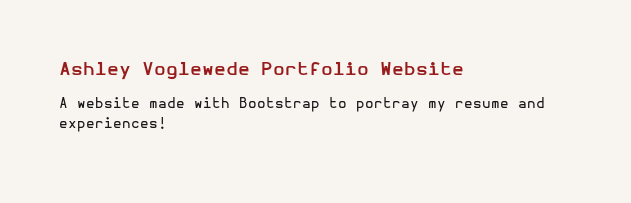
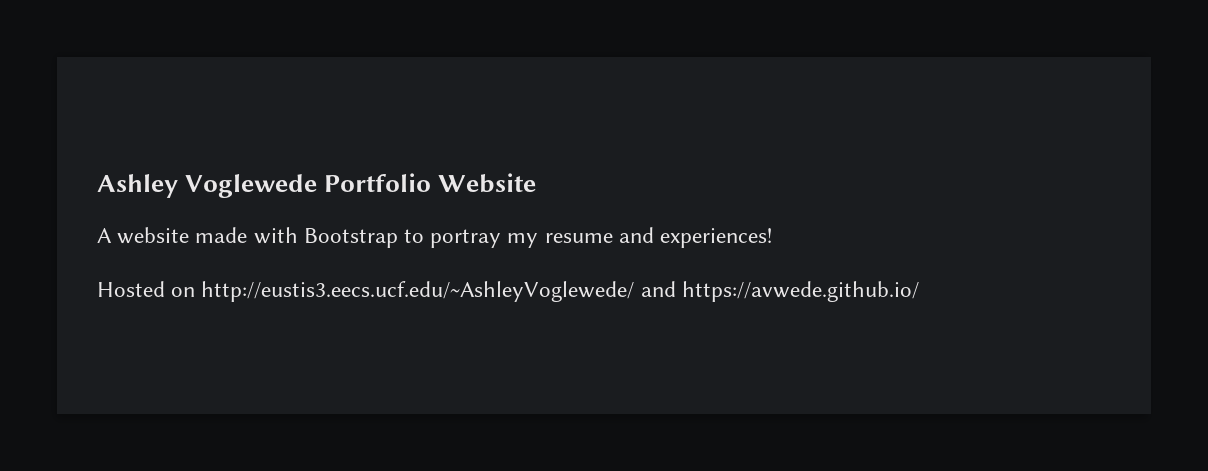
+ Hosted on http://eustis3.eecs.ucf.edu/~AshleyVoglewede/ and https://avwede.github.io/

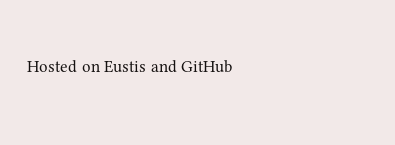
- Ashley Voglewede Portfolio Website
- A website made with Bootstrap to portray my resume and experiences!
- Hosted on http://eustis3.eecs.ucf.edu/~AshleyVoglewede/ and https://avwede.github.io/
+ Hosted on Eustis and GitHub

